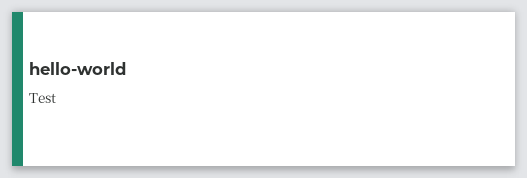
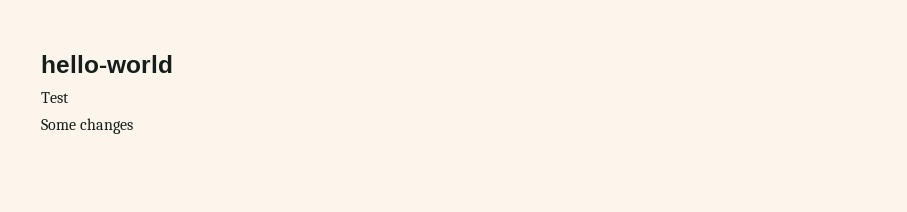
+ Some changes

